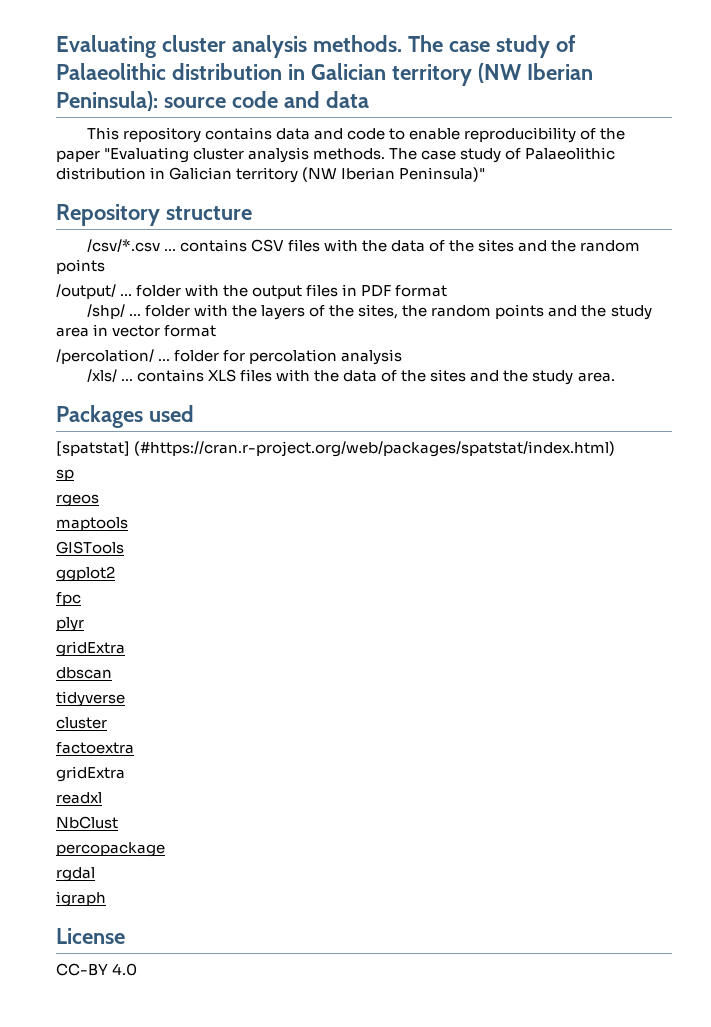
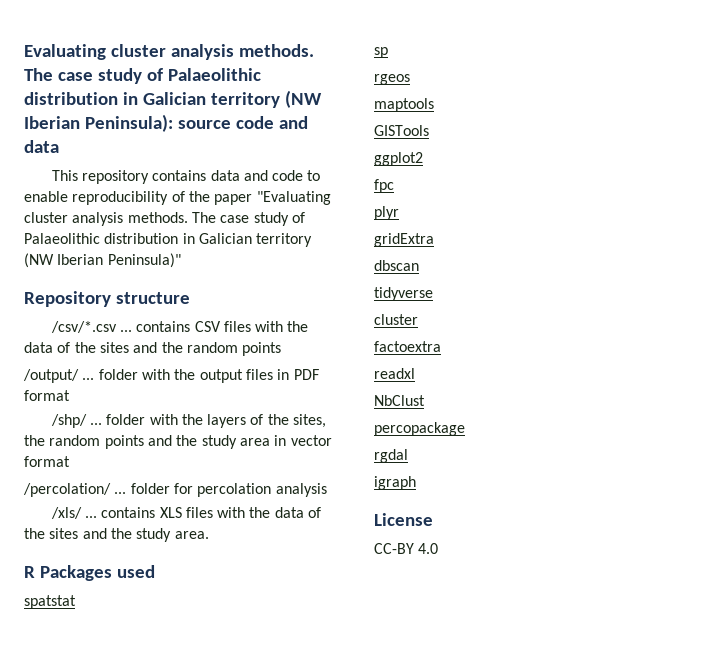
- Packages used
+ R Packages used
- [spatstat] (#https://cran.r-project.org/web/packages/spatstat/index.html)
+ spatstat
  factoextra
- gridExtra

